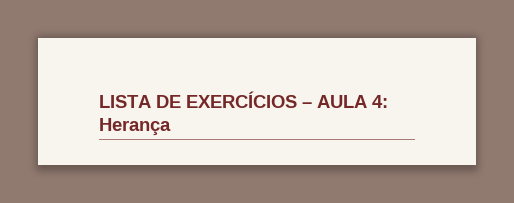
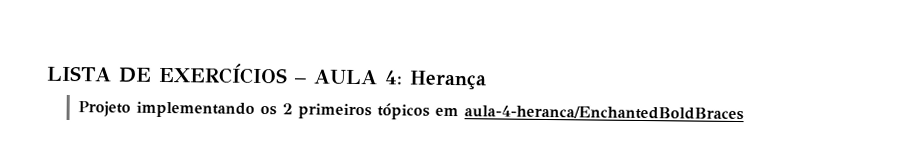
+ Projeto implementando os 2 primeiros tópicos em aula-4-heranca/EnchantedBoldBraces

